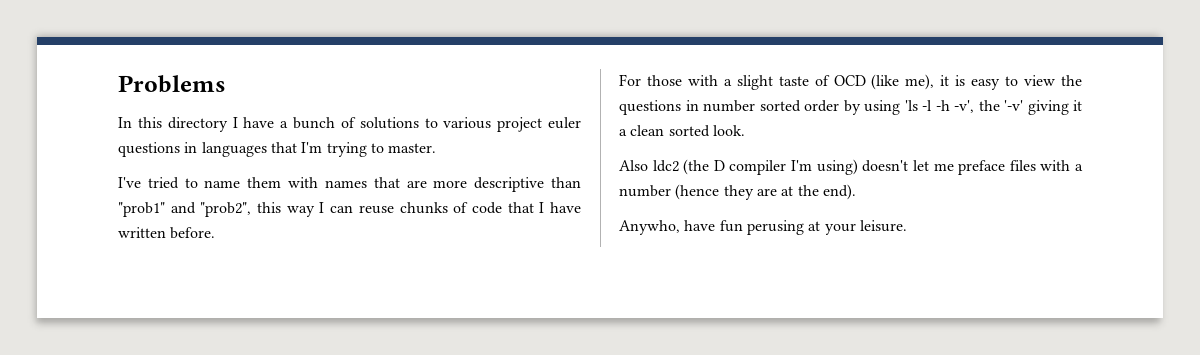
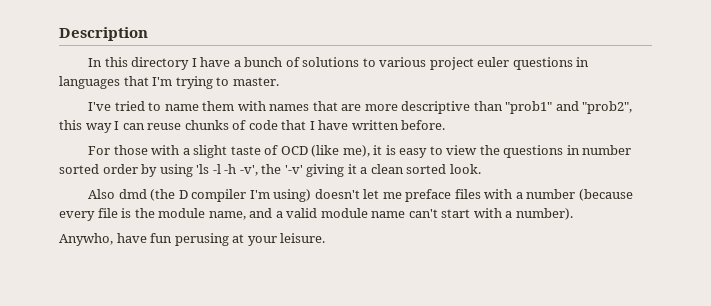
- Problems
+ Description
- Also ldc2 (the D compiler I'm using) doesn't let me preface files with a number (hence they are at the end).
+ Also dmd (the D compiler I'm using) doesn't let me preface files with a number (because every file is the module name, and a valid module name can't start with a number).

